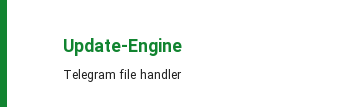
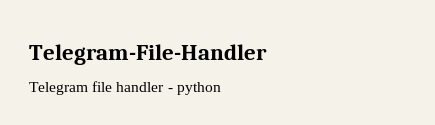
- Update-Engine
+ Telegram-File-Handler
- Telegram file handler
+ Telegram file handler - python

